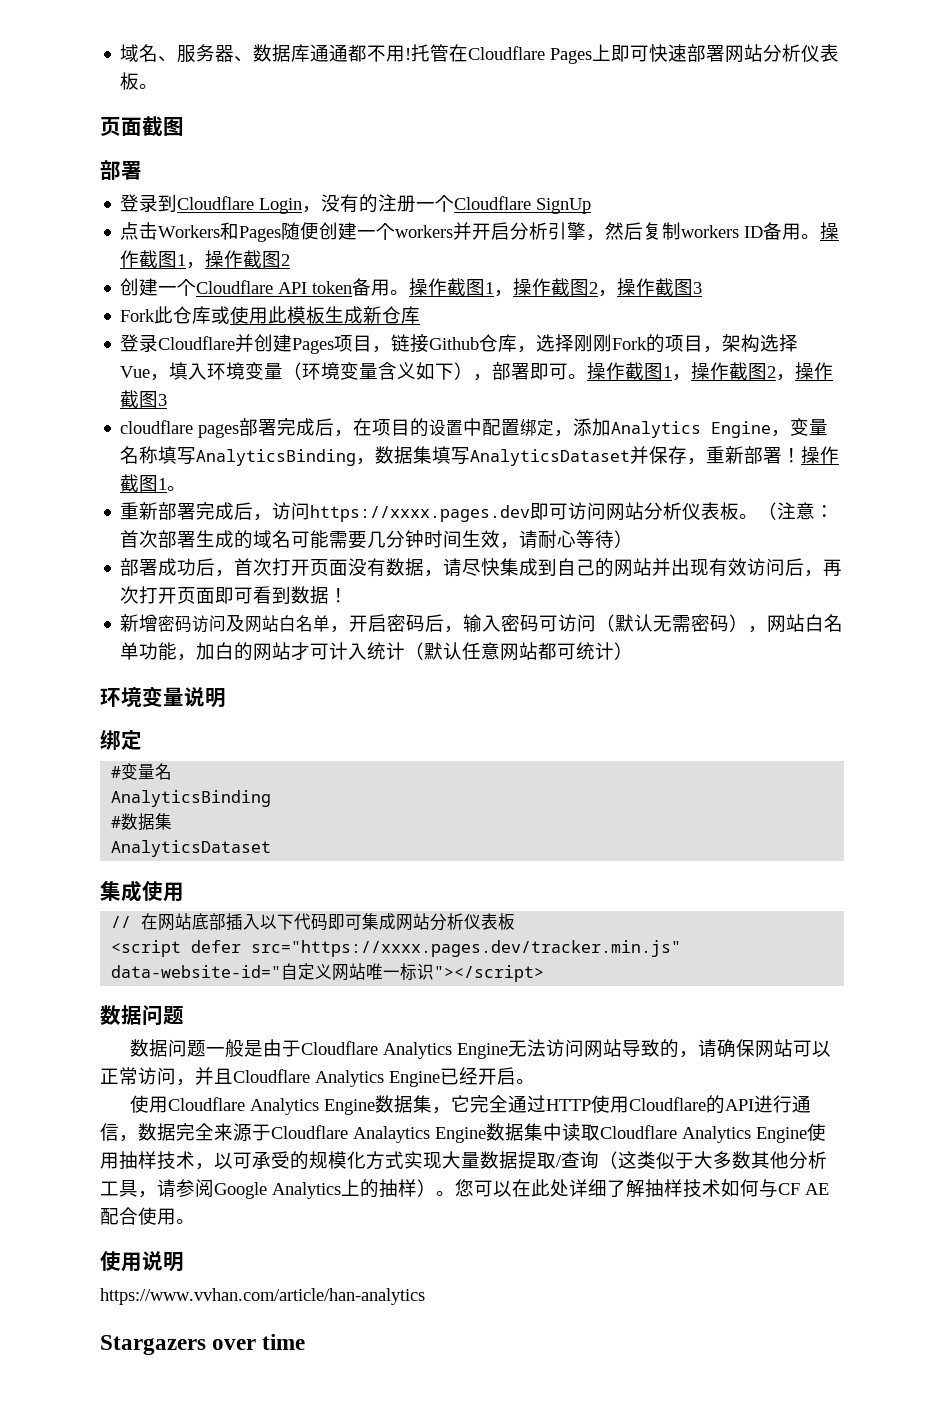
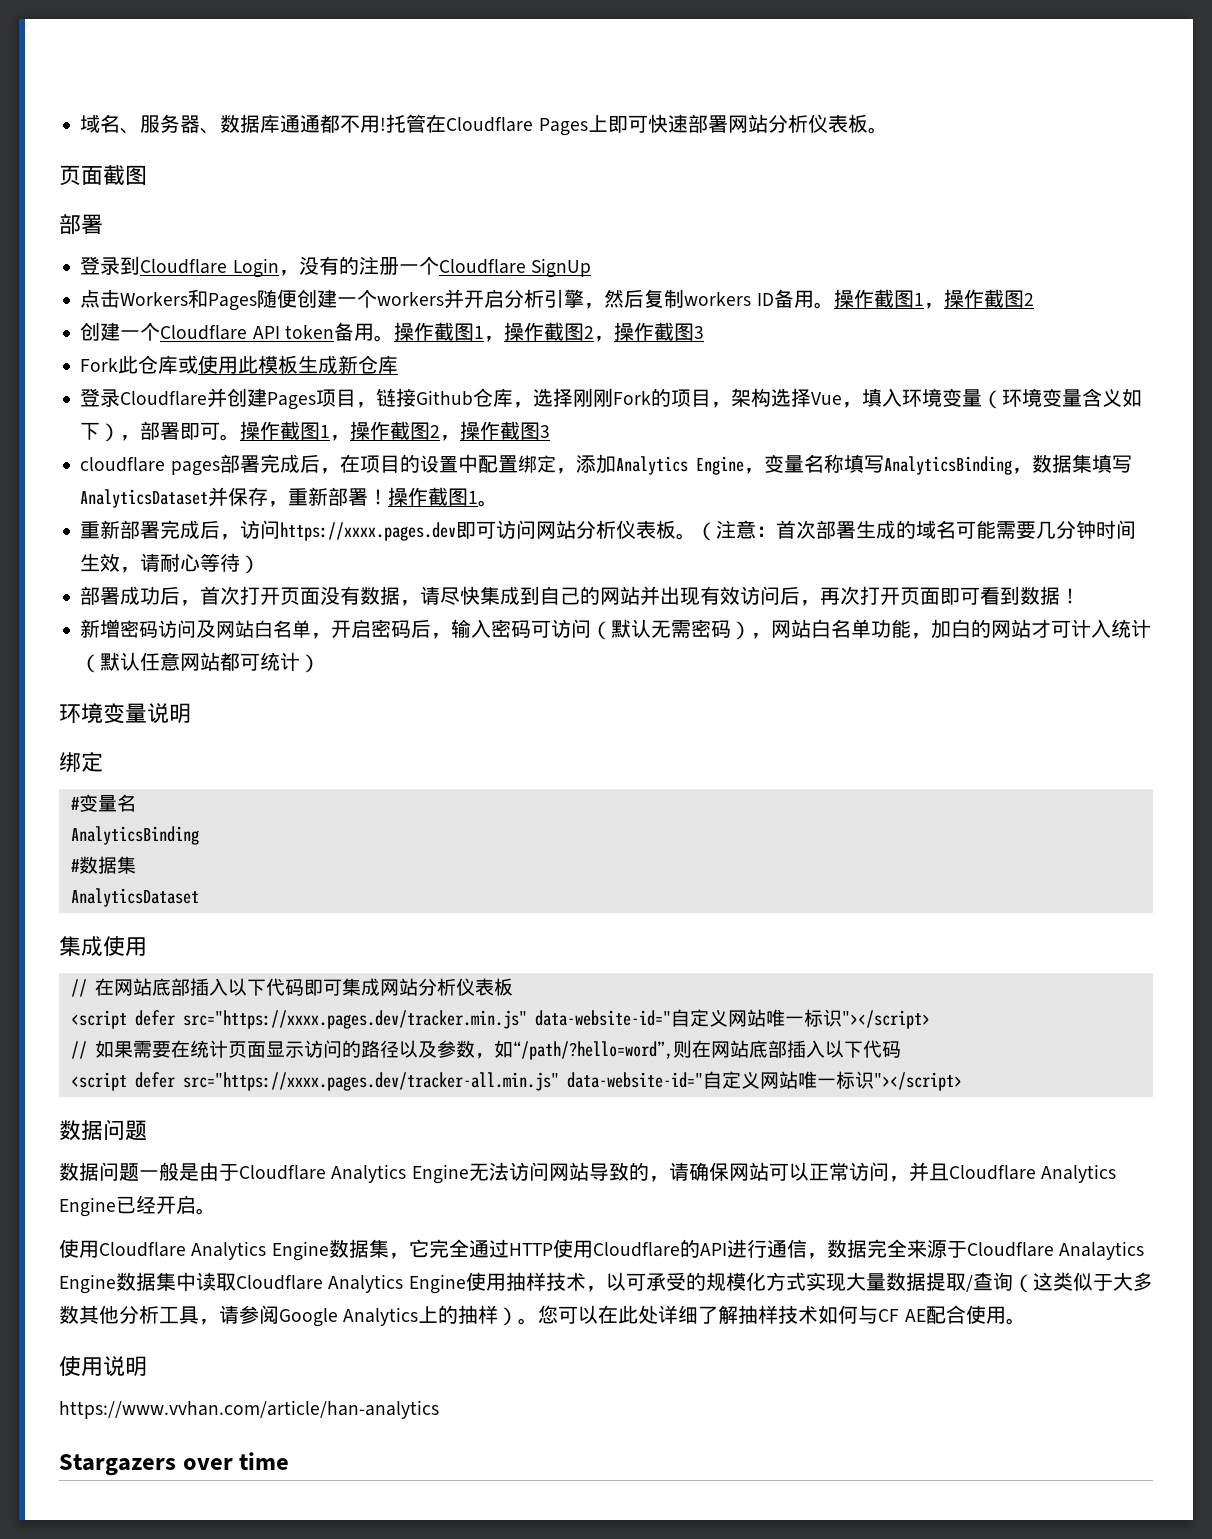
+ // 如果需要在统计页面显示访问的路径以及参数，如“/path/?hello=word”,则在网站底部插入以下代码
+ <script defer src="https://xxxx.pages.dev/tracker-all.min.js" data-website-id="自定义网站唯一标识"></script>

